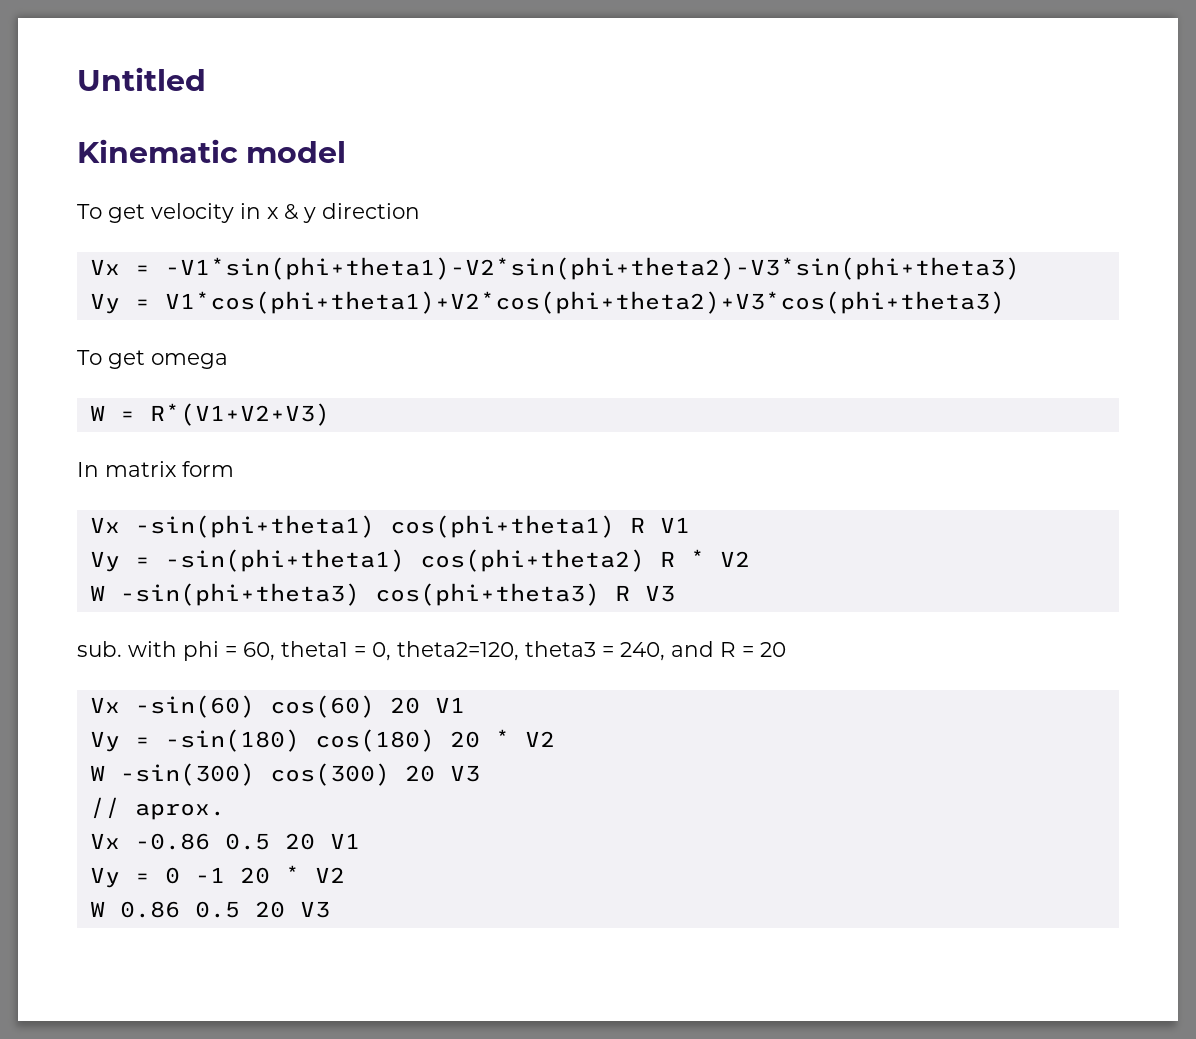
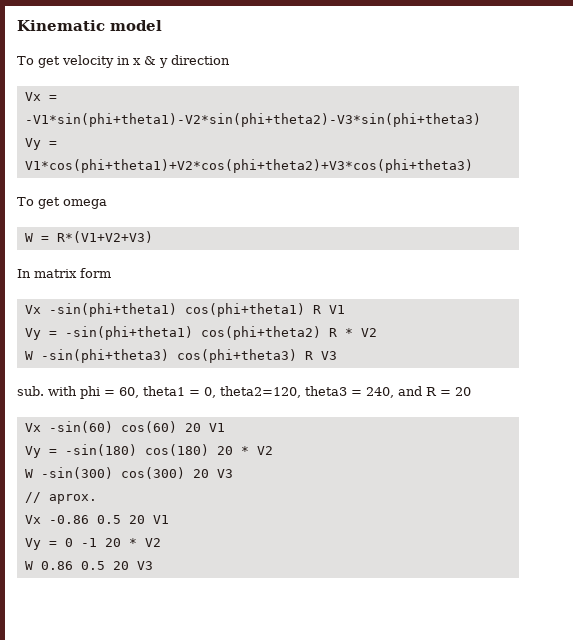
- Untitled

